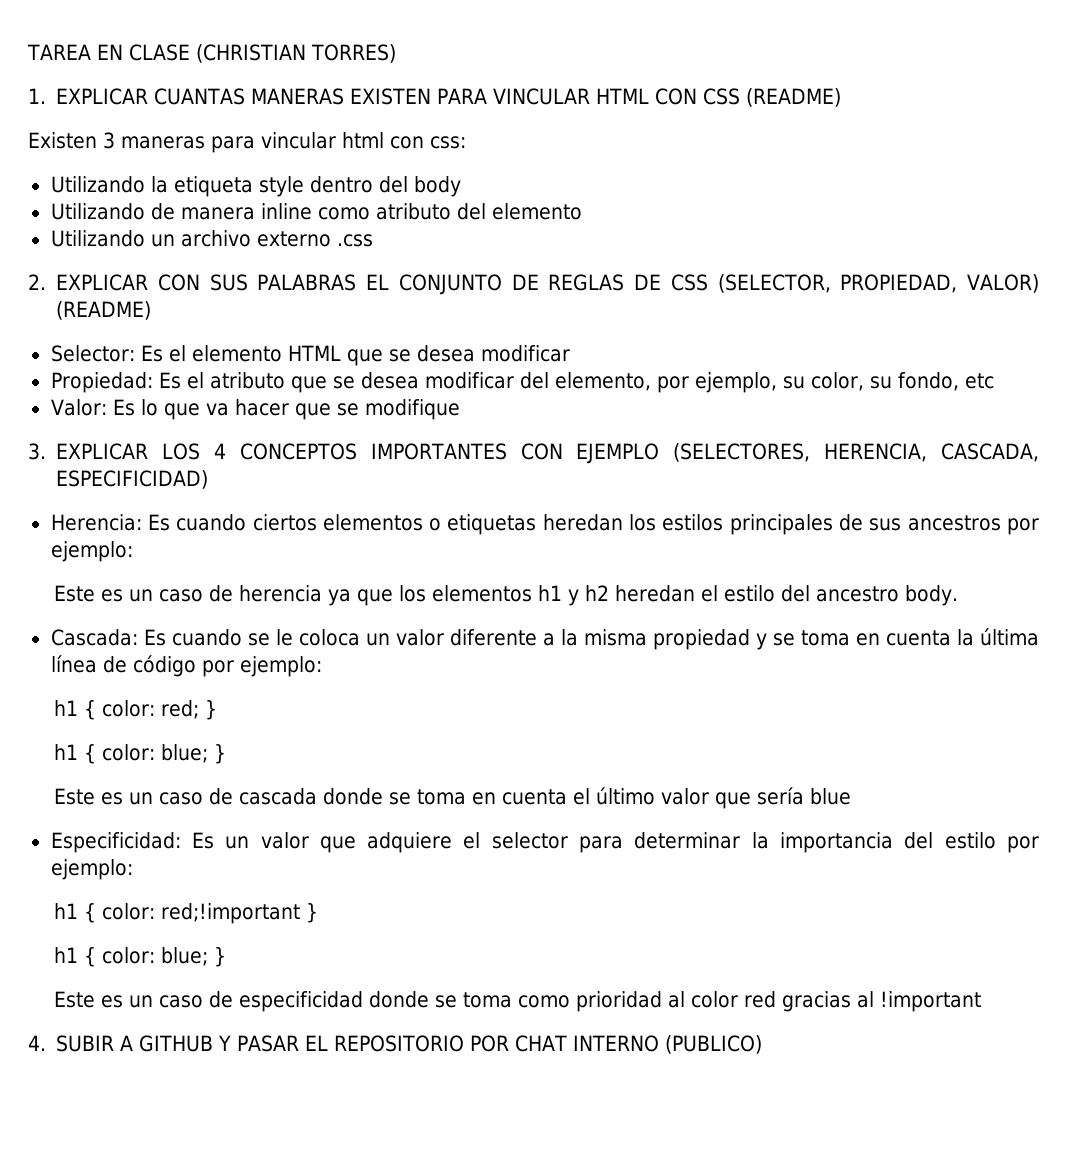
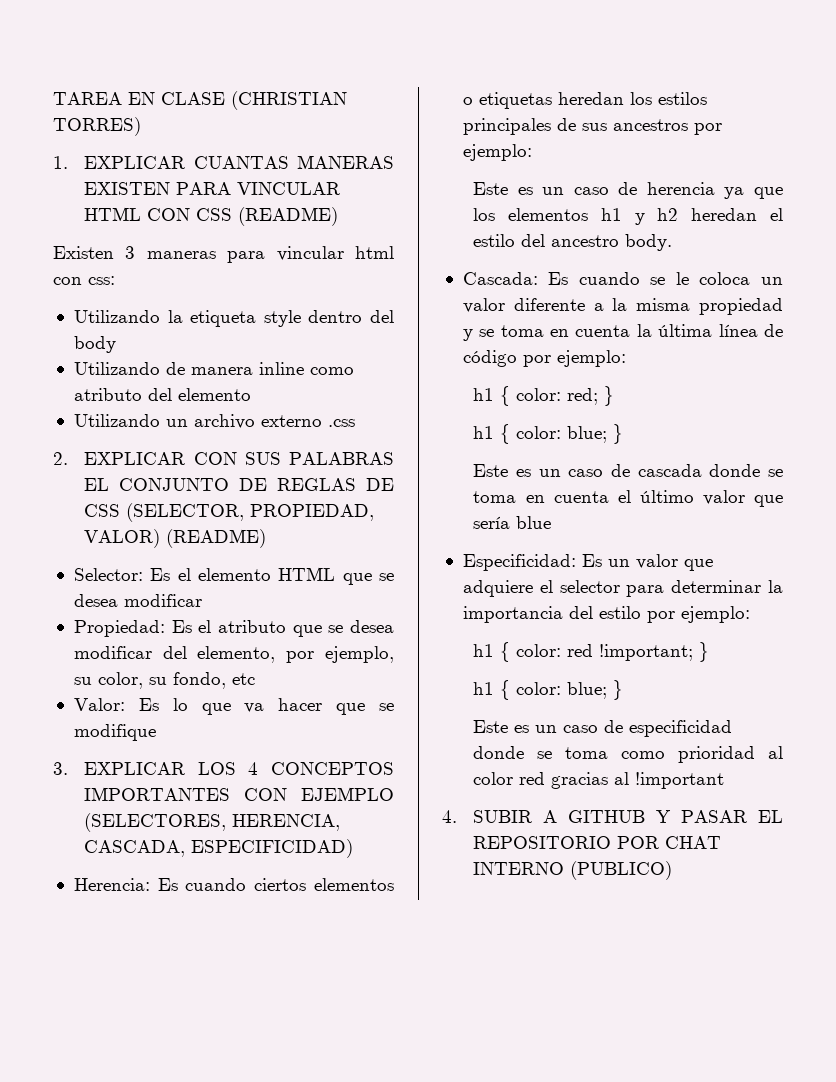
- h1 { color: red;!important }
+ h1 { color: red !important; }

